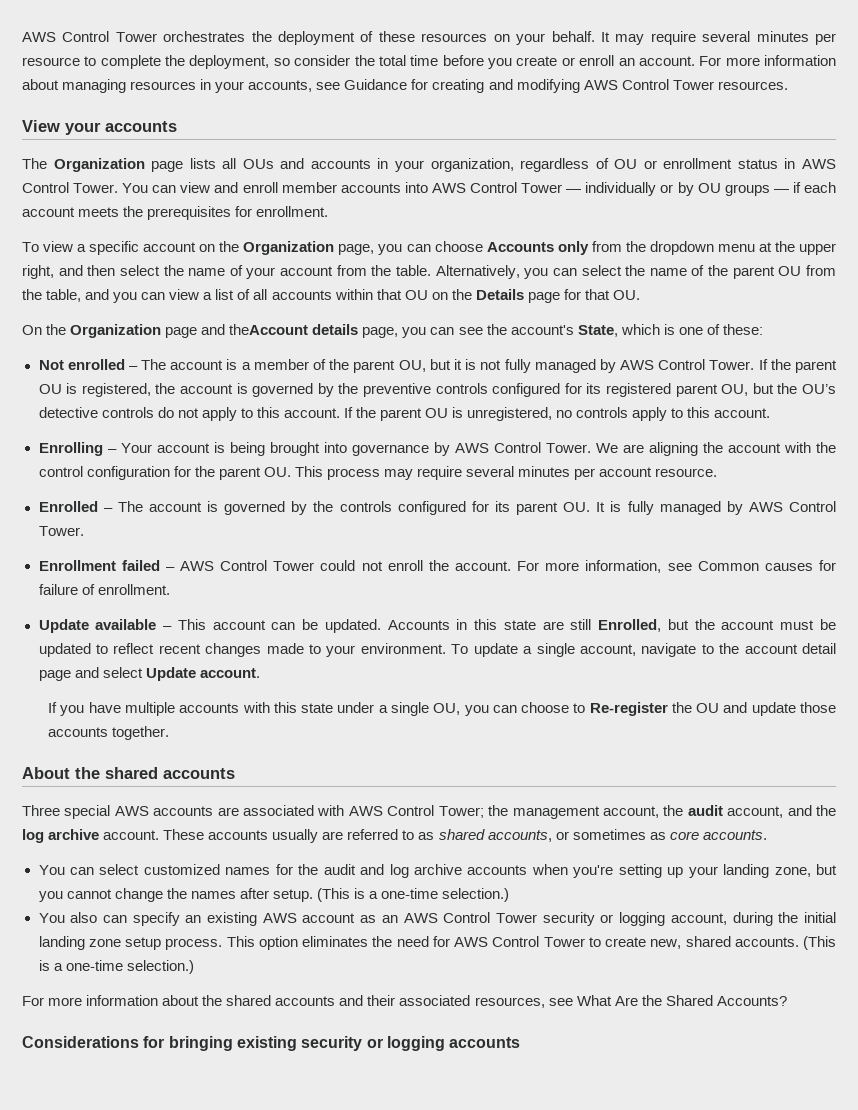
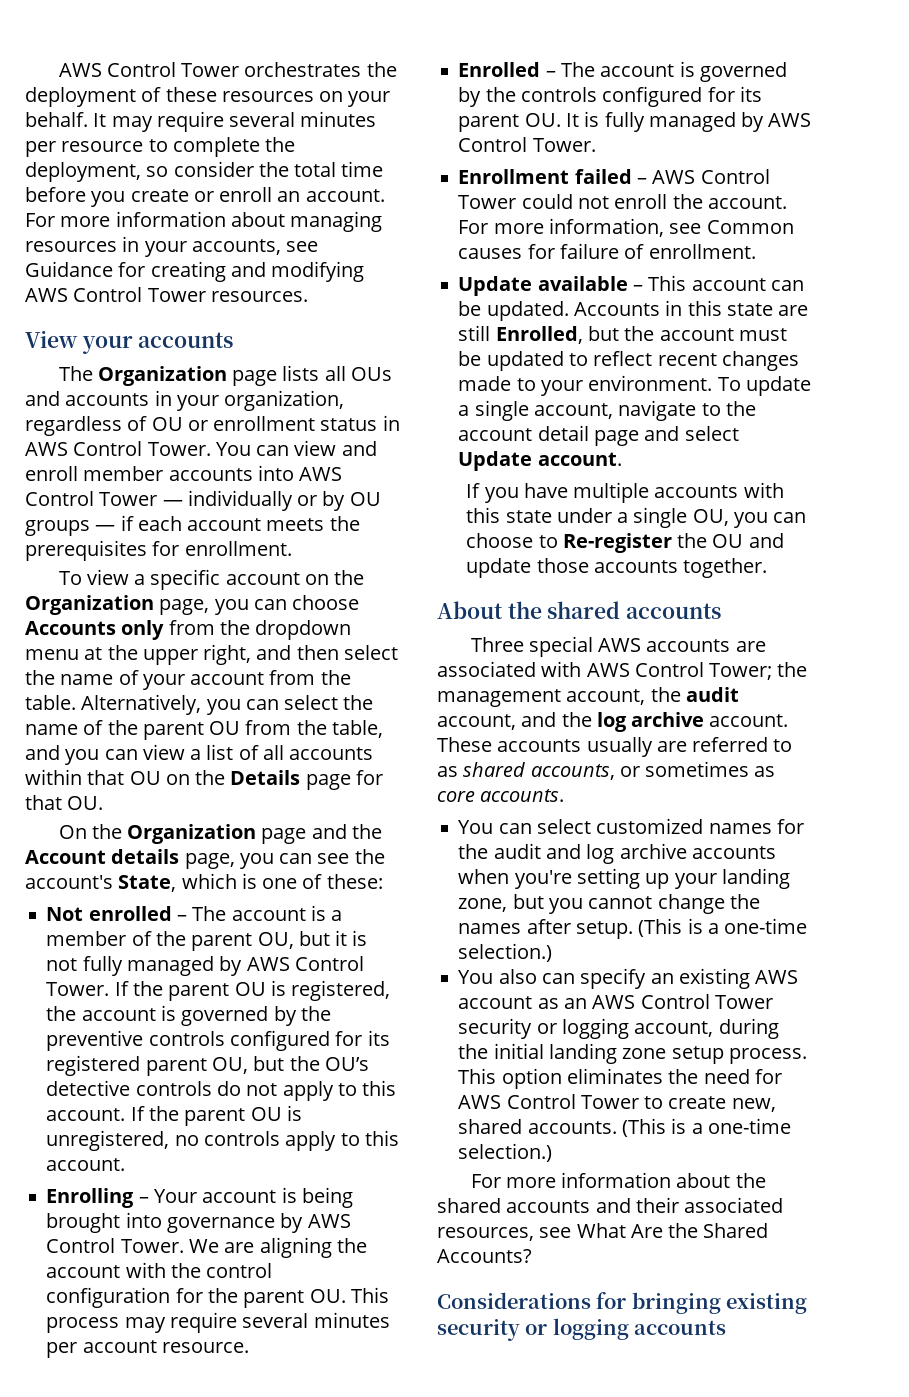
- On the Organization page and theAccount details page, you can see the account's State, which is one of these:
+ On the Organization page and the Account details page, you can see the account's State, which is one of these:

